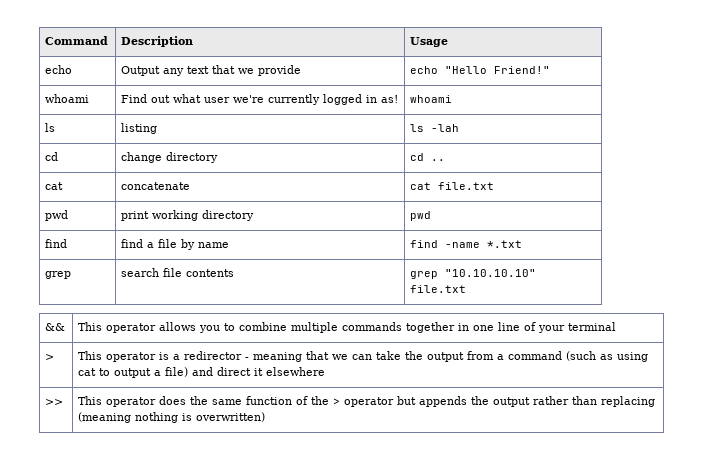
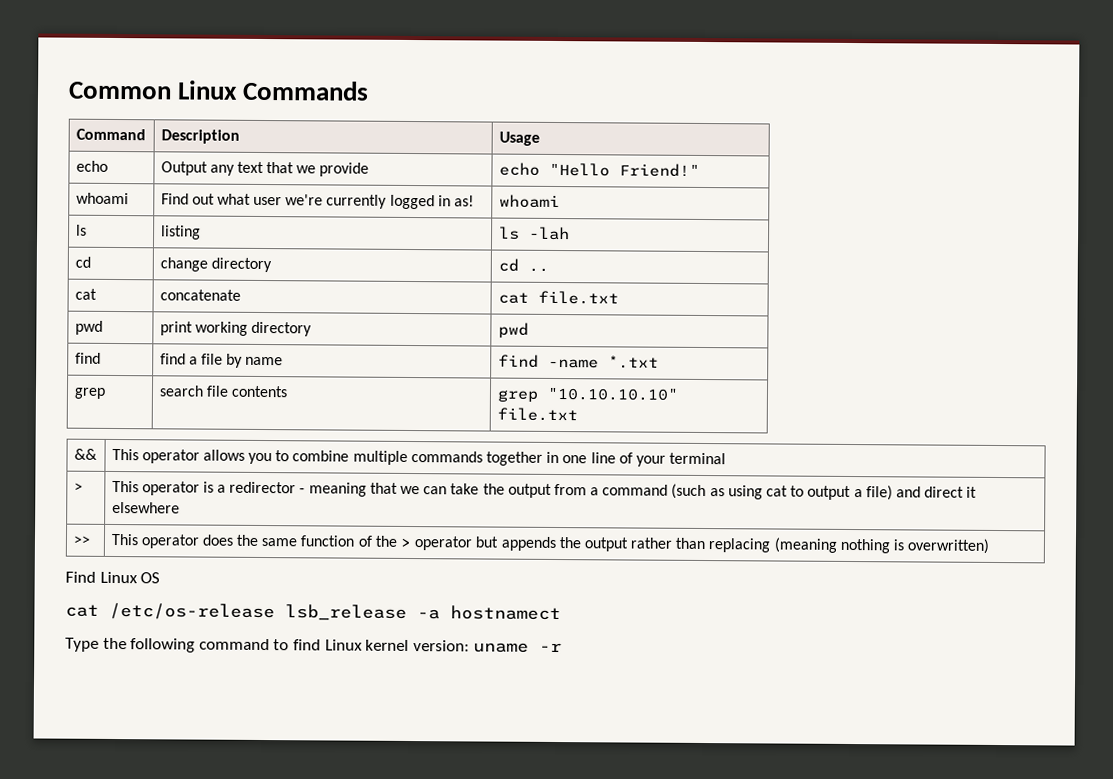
+ Common Linux Commands
+ Find Linux OS
+ cat /etc/os-release lsb_release -a hostnamect
+ Type the following command to find Linux kernel version: uname -r

